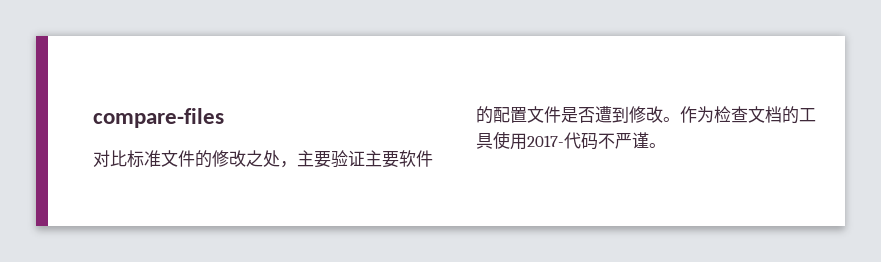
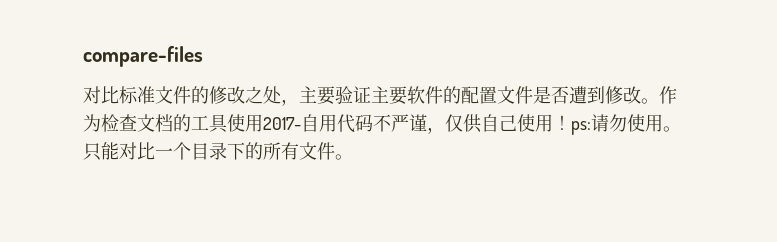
- 作为检查文档的工具使用2017-代码不严谨。
+ 作为检查文档的工具使用2017-自用代码不严谨，仅供自己使用！ps:请勿使用。只能对比一个目录下的所有文件。

